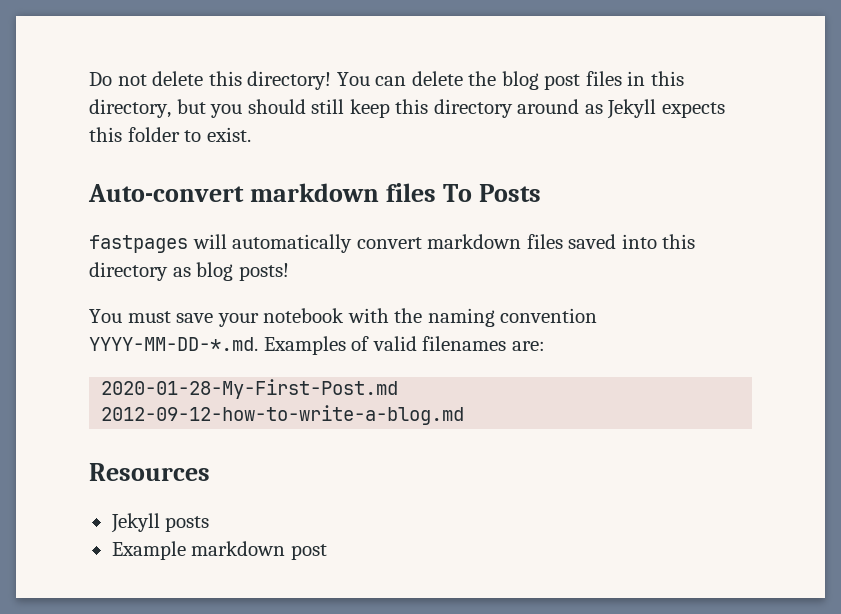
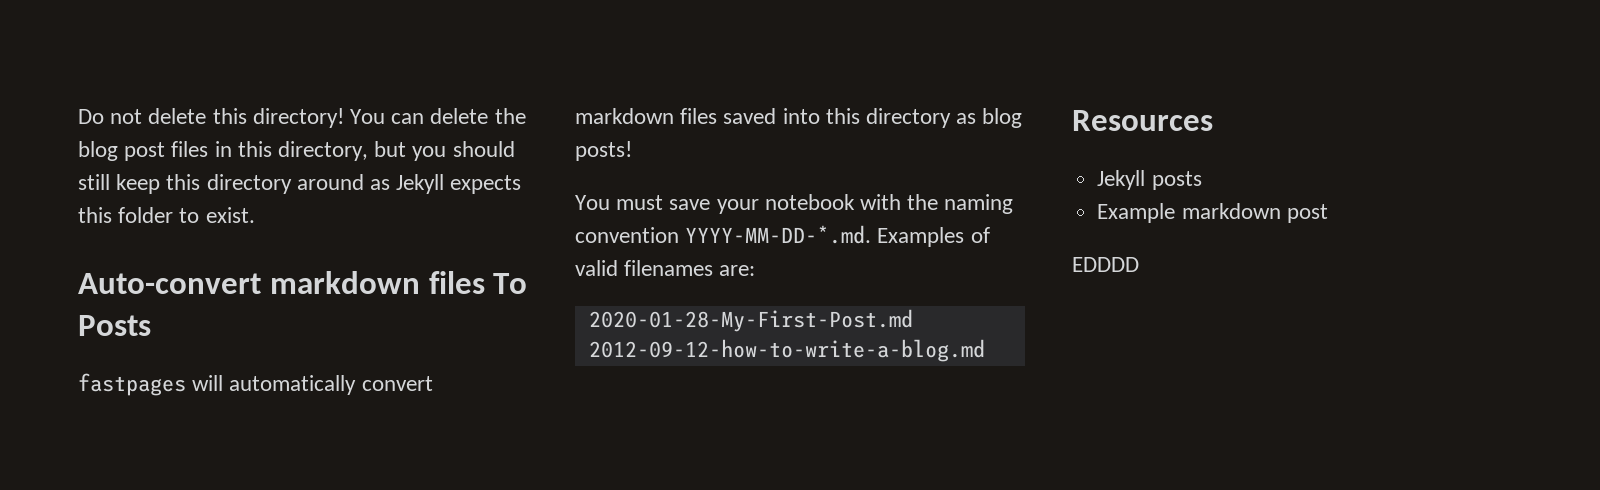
+ EDDDD

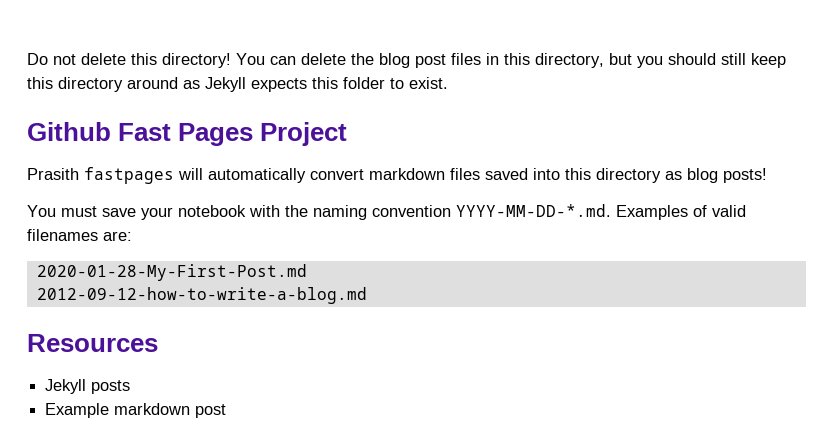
- Auto-convert markdown files To Posts
- fastpages will automatically convert markdown files saved into this directory as blog posts!
+ Github Fast Pages Project
+ Prasith fastpages will automatically convert markdown files saved into this directory as blog posts!
- EDDDD

